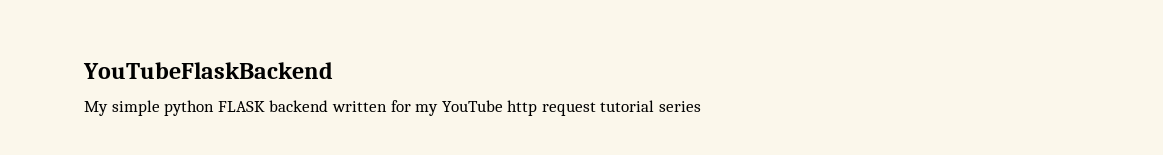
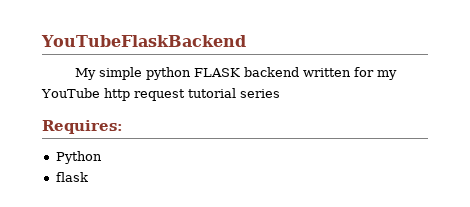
+ Requires:
+ Python
+ flask

